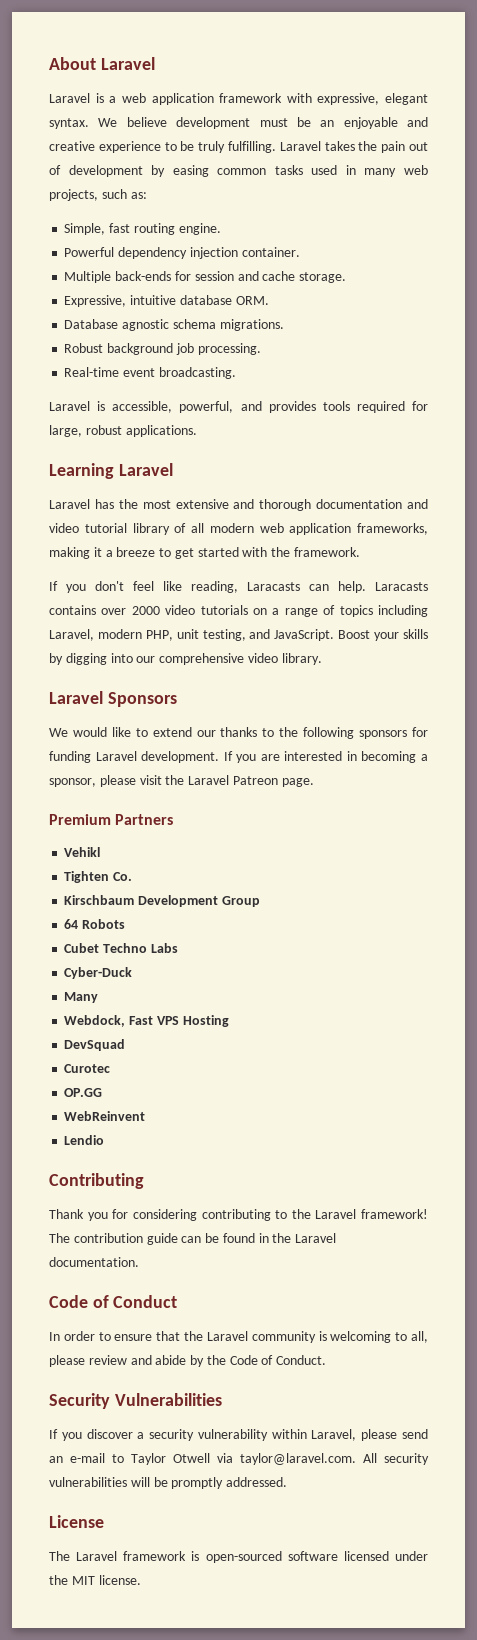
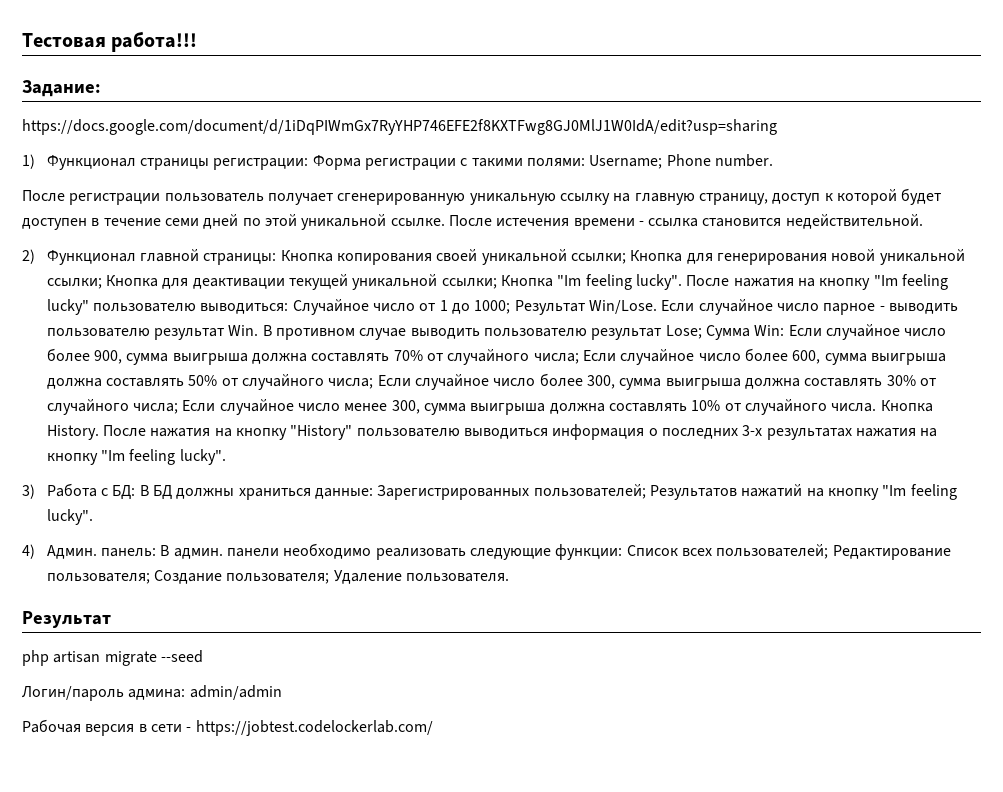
- About Laravel
- Laravel is a web application framework with expressive, elegant syntax. We believe development must be an enjoyable and creative experience to be truly fulfilling. Laravel takes the pain out of development by easing common tasks used in many web projects, such as:
- Simple, fast routing engine.
- Powerful dependency injection container.
- Multiple back-ends for session and cache storage.
- Expressive, intuitive database ORM.
- Database agnostic schema migrations.
- Robust background job processing.
- Real-time event broadcasting.
- Laravel is accessible, powerful, and provides tools required for large, robust applications.
- Learning Laravel
- Laravel has the most extensive and thorough documentation and video tutorial library of all modern web application frameworks, making it a breeze to get started with the framework.
- If you don't feel like reading, Laracasts can help. Laracasts contains over 2000 video tutorials on a range of topics including Laravel, modern PHP, unit testing, and JavaScript. Boost your skills by digging into our comprehensive video library.
- Laravel Sponsors
- We would like to extend our thanks to the following sponsors for funding Laravel development. If you are interested in becoming a sponsor, please visit the Laravel Patreon page.
- Premium Partners
- Vehikl
- Tighten Co.
- Kirschbaum Development Group
- 64 Robots
- Cubet Techno Labs
- Cyber-Duck
- Many
- Webdock, Fast VPS Hosting
- DevSquad
- Curotec
- OP.GG
- WebReinvent
- Lendio
- Contributing
- Thank you for considering contributing to the Laravel framework! The contribution guide can be found in the Laravel documentation.
- Code of Conduct
- In order to ensure that the Laravel community is welcoming to all, please review and abide by the Code of Conduct.
- Security Vulnerabilities
- If you discover a security vulnerability within Laravel, please send an e-mail to Taylor Otwell via taylor@laravel.com. All security vulnerabilities will be promptly addressed.
- License
- The Laravel framework is open-sourced software licensed under the MIT license.
+ Тестовая работа!!!
+ Задание:
+ https://docs.google.com/document/d/1iDqPIWmGx7RyYHP746EFE2f8KXTFwg8GJ0MlJ1W0IdA/edit?usp=sharing
+ 1) Функционал страницы регистрации: Форма регистрации с такими полями: Username; Phone number.
+ После регистрации пользователь получает сгенерированную уникальную ссылку на главную страницу, доступ к которой будет доступен в течение семи дней по этой уникальной ссылке. После истечения времени - ссылка становится недействительной.
+ 2) Функционал главной страницы: Кнопка копирования своей уникальной ссылки; Кнопка для генерирования новой уникальной ссылки; Кнопка для деактивации текущей уникальной ссылки; Кнопка "Im feeling lucky". После нажатия на кнопку "Im feeling lucky" пользователю выводиться: Случайное число от 1 до 1000; Результат Win/Lose. Если случайное число парное - выводить пользователю результат Win. В противном случае выводить пользователю результат Lose; Сумма Win: Если случайное число более 900, сумма выигрыша должна составлять 70% от случайного числа; Если случайное число более 600, сумма выигрыша должна составлять 50% от случайного числа; Если случайное число более 300, сумма выигрыша должна составлять 30% от случайного числа; Если случайное число менее 300, сумма выигрыша должна составлять 10% от случайного числа. Кнопка History. После нажатия на кнопку "History" пользователю выводиться информация о последних 3-х результатах нажатия на кнопку "Im feeling lucky".
+ 3) Работа с БД: В БД должны храниться данные: Зарегистрированных пользователей; Результатов нажатий на кнопку "Im feeling lucky".
+ 4) Админ. панель: В админ. панели необходимо реализовать следующие функции: Список всех пользователей; Редактирование пользователя; Создание пользователя; Удаление пользователя.
+ Результат
+ php artisan migrate --seed
+ Логин/пароль админа: admin/admin
+ Рабочая версия в сети - https://jobtest.codelockerlab.com/

